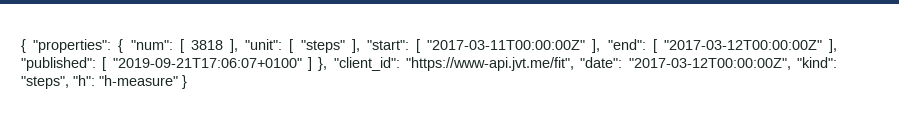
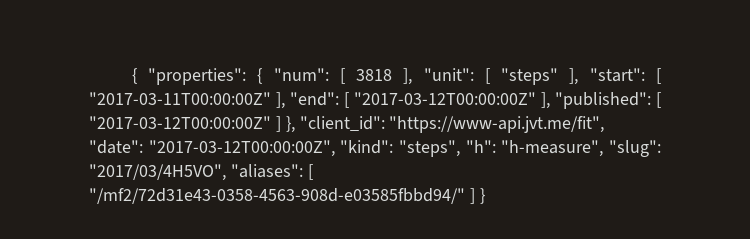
- { "properties": { "num": [ 3818 ], "unit": [ "steps" ], "start": [ "2017-03-11T00:00:00Z" ], "end": [ "2017-03-12T00:00:00Z" ], "published": [ "2019-09-21T17:06:07+0100" ] }, "client_id": "https://www-api.jvt.me/fit", "date": "2017-03-12T00:00:00Z", "kind": "steps", "h": "h-measure" }
+ { "properties": { "num": [ 3818 ], "unit": [ "steps" ], "start": [ "2017-03-11T00:00:00Z" ], "end": [ "2017-03-12T00:00:00Z" ], "published": [ "2017-03-12T00:00:00Z" ] }, "client_id": "https://www-api.jvt.me/fit", "date": "2017-03-12T00:00:00Z", "kind": "steps", "h": "h-measure", "slug": "2017/03/4H5VO", "aliases": [ "/mf2/72d31e43-0358-4563-908d-e03585fbbd94/" ] }

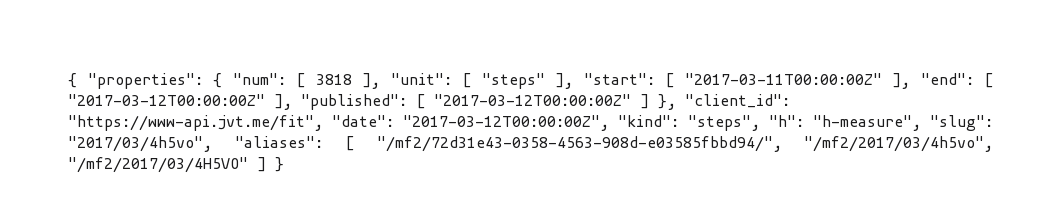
- { "properties": { "num": [ 3818 ], "unit": [ "steps" ], "start": [ "2017-03-11T00:00:00Z" ], "end": [ "2017-03-12T00:00:00Z" ], "published": [ "2017-03-12T00:00:00Z" ] }, "client_id": "https://www-api.jvt.me/fit", "date": "2017-03-12T00:00:00Z", "kind": "steps", "h": "h-measure", "slug": "2017/03/4H5VO", "aliases": [ "/mf2/72d31e43-0358-4563-908d-e03585fbbd94/" ] }
+ { "properties": { "num": [ 3818 ], "unit": [ "steps" ], "start": [ "2017-03-11T00:00:00Z" ], "end": [ "2017-03-12T00:00:00Z" ], "published": [ "2017-03-12T00:00:00Z" ] }, "client_id": "https://www-api.jvt.me/fit", "date": "2017-03-12T00:00:00Z", "kind": "steps", "h": "h-measure", "slug": "2017/03/4h5vo", "aliases": [ "/mf2/72d31e43-0358-4563-908d-e03585fbbd94/", "/mf2/2017/03/4h5vo", "/mf2/2017/03/4H5VO" ] }

